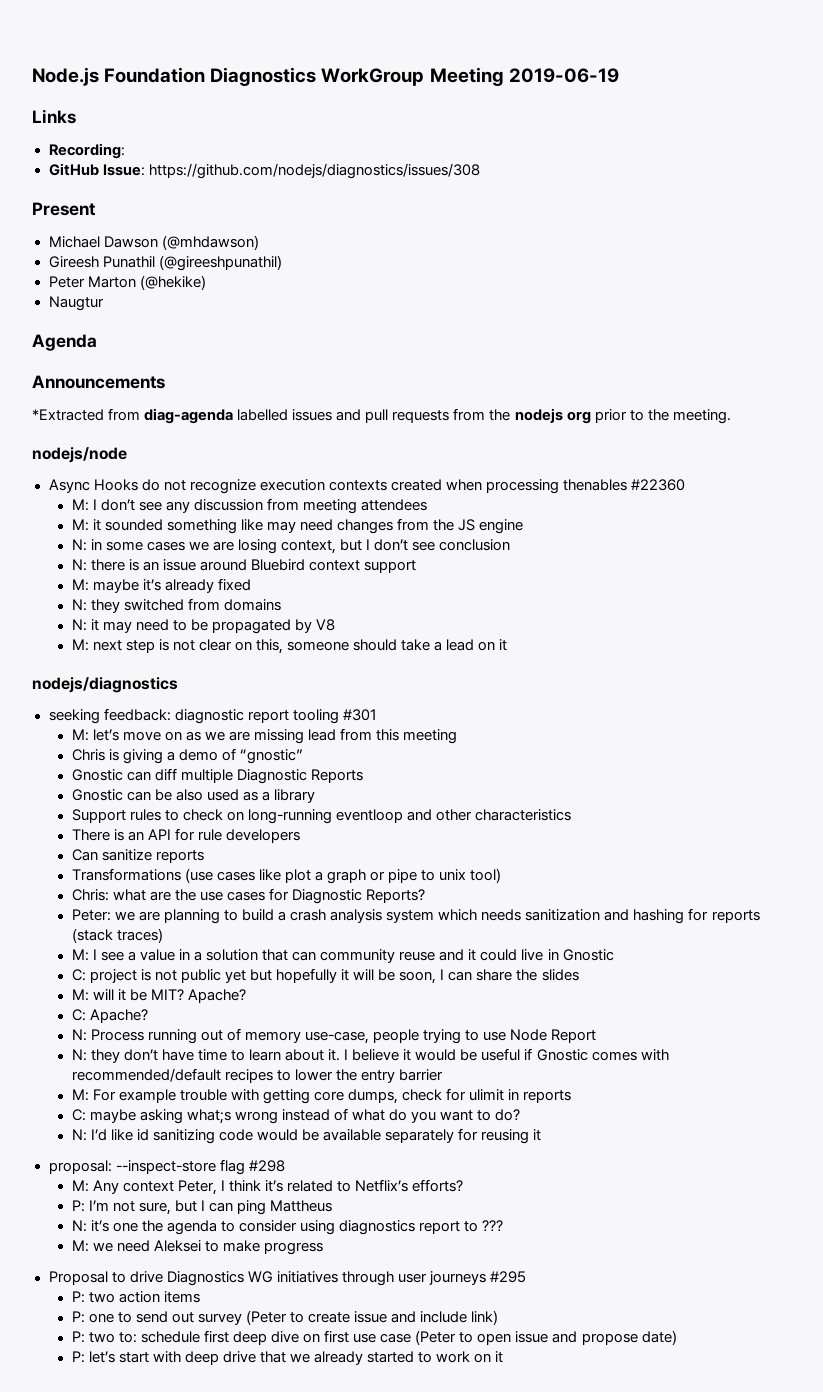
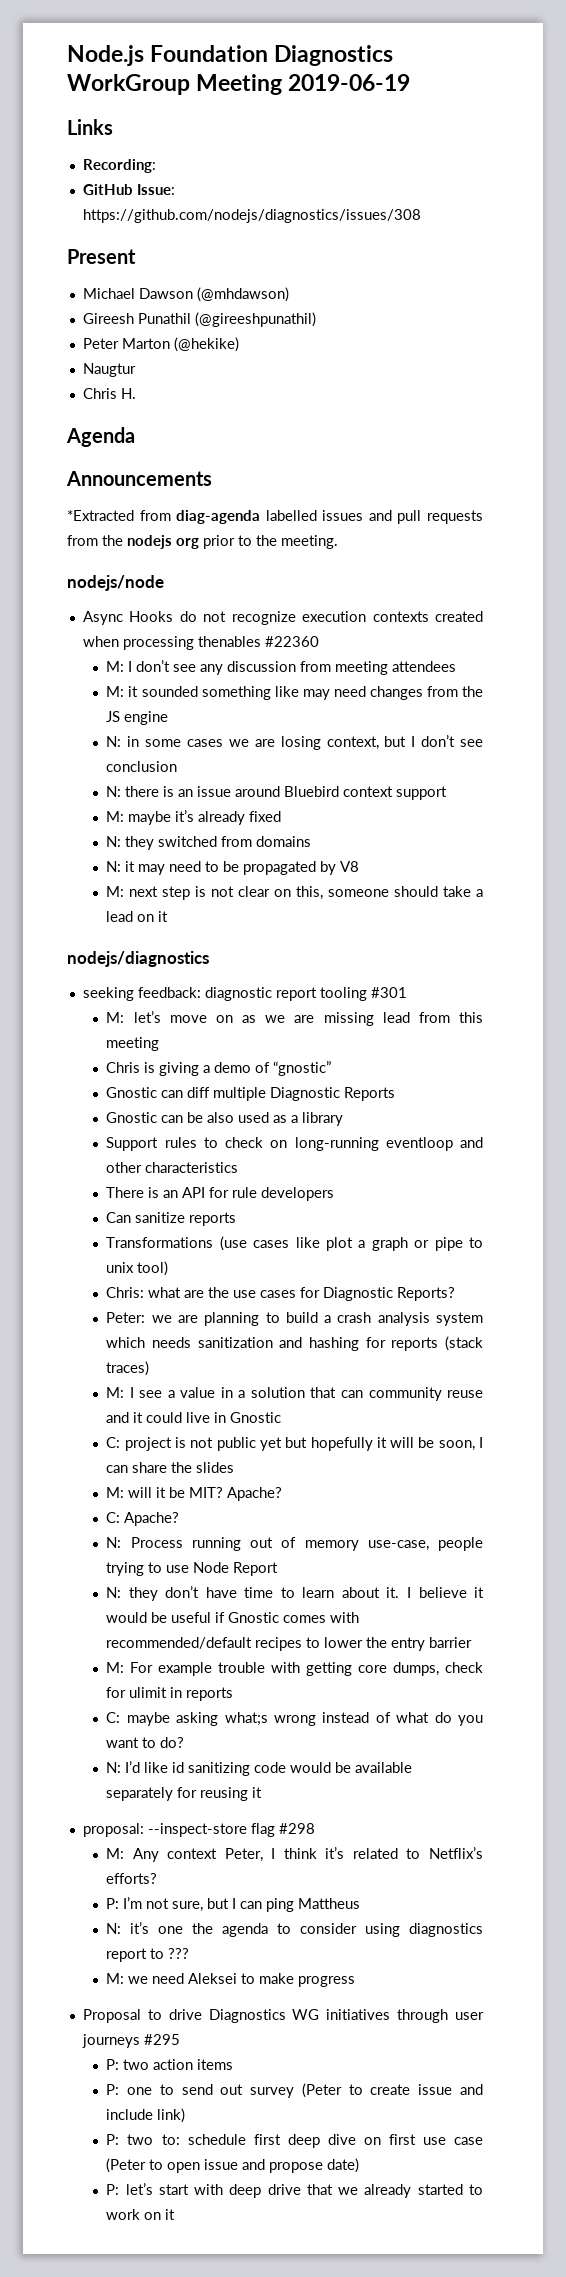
+ Chris H.

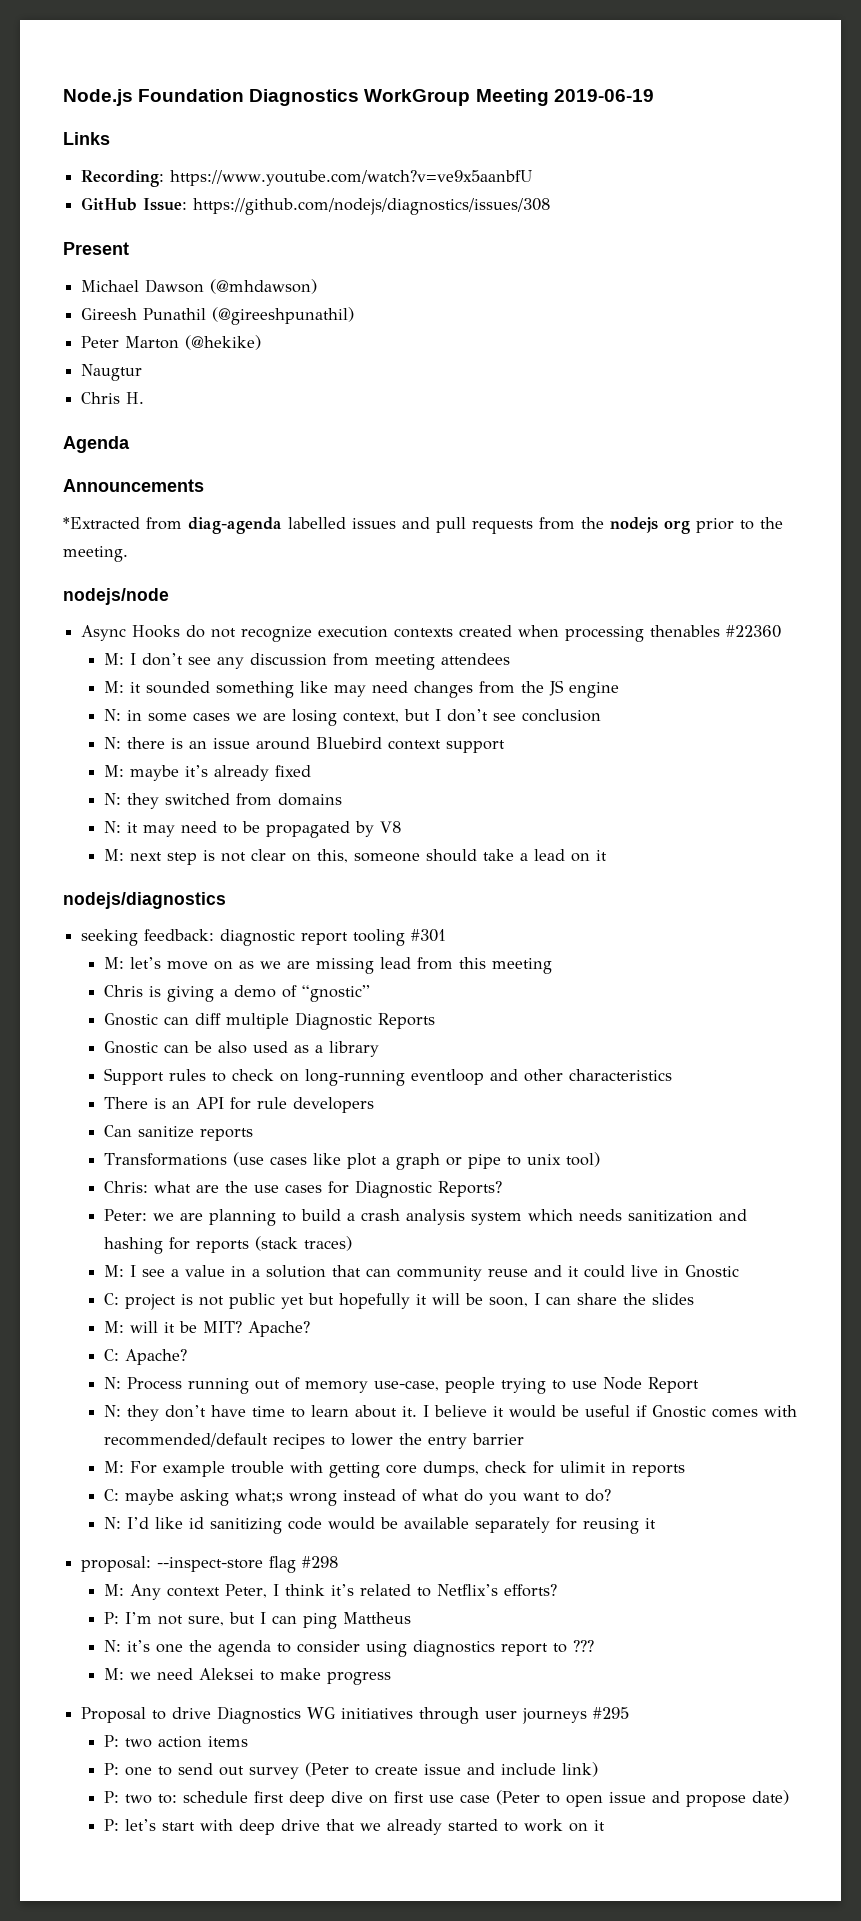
- Recording:
+ Recording: https://www.youtube.com/watch?v=ve9x5aanbfU

